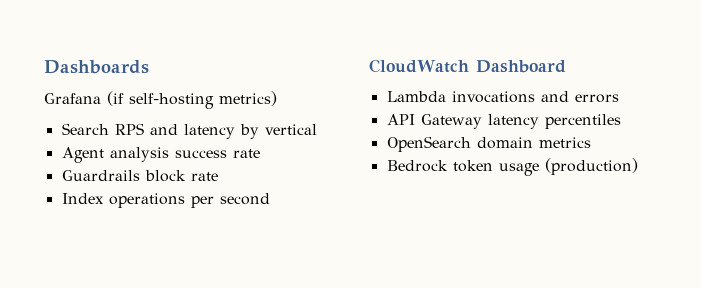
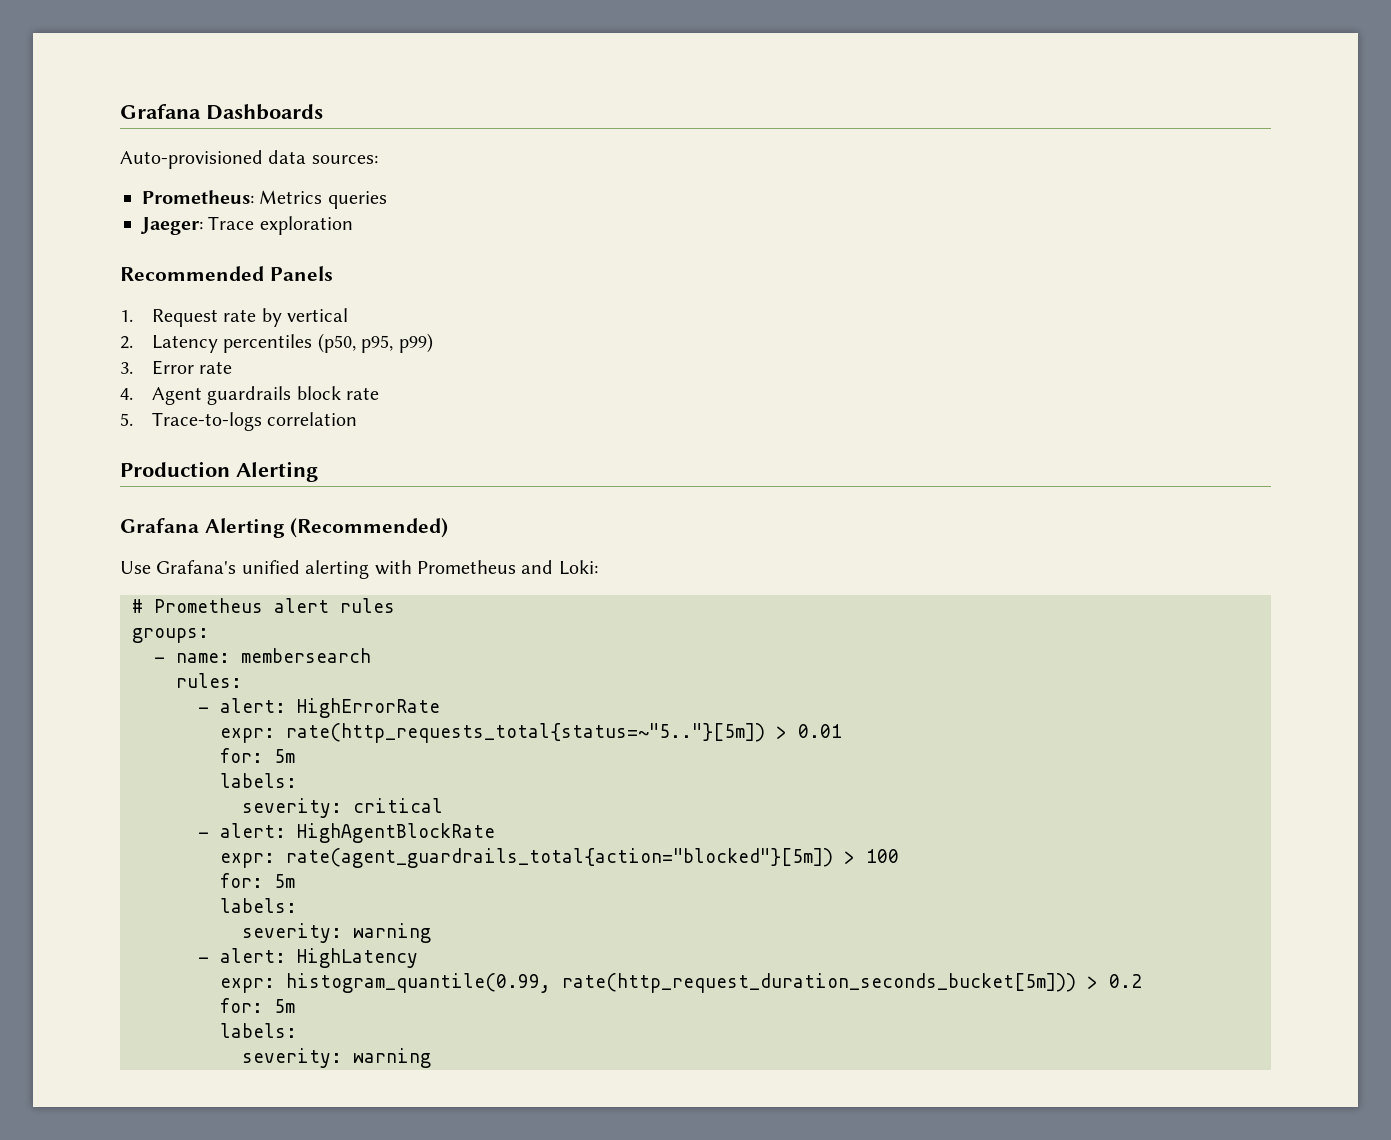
- Dashboards
+ Grafana Dashboards
- Grafana (if self-hosting metrics)
- Search RPS and latency by vertical
- Agent analysis success rate
- Guardrails block rate
- Index operations per second
- CloudWatch Dashboard
- Lambda invocations and errors
- API Gateway latency percentiles
- OpenSearch domain metrics
- Bedrock token usage (production)
+ Auto-provisioned data sources:
+ Prometheus: Metrics queries
+ Jaeger: Trace exploration
+ Recommended Panels
+ 1. Request rate by vertical
+ 2. Latency percentiles (p50, p95, p99)
+ 3. Error rate
+ 4. Agent guardrails block rate
+ 5. Trace-to-logs correlation
+ Production Alerting
+ Grafana Alerting (Recommended)
+ Use Grafana's unified alerting with Prometheus and Loki:
+ # Prometheus alert rules
+ groups:
+ - name: membersearch
+ rules:
+ - alert: HighErrorRate
+ expr: rate(http_requests_total{status=~"5.."}[5m]) > 0.01
+ for: 5m
+ labels:
+ severity: critical
+ - alert: HighAgentBlockRate
+ expr: rate(agent_guardrails_total{action="blocked"}[5m]) > 100
+ for: 5m
+ labels:
+ severity: warning
+ - alert: HighLatency
+ expr: histogram_quantile(0.99, rate(http_request_duration_seconds_bucket[5m])) > 0.2
+ for: 5m
+ labels:
+ severity: warning

